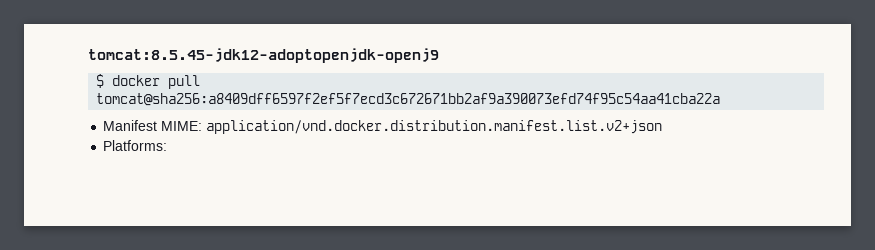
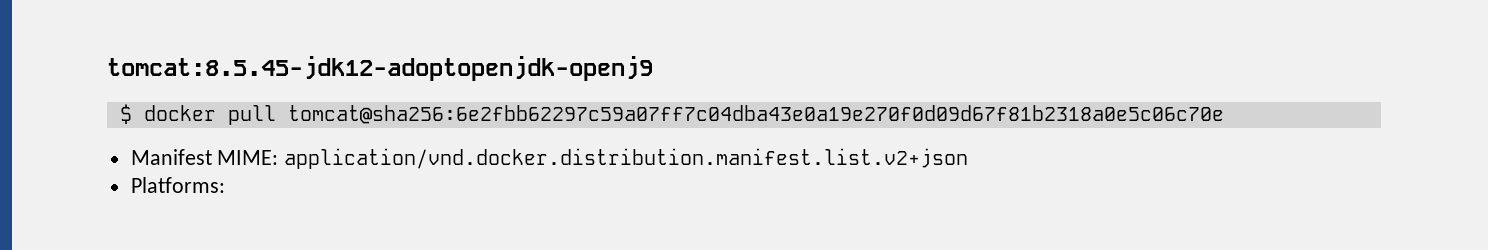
- $ docker pull tomcat@sha256:a8409dff6597f2ef5f7ecd3c672671bb2af9a390073efd74f95c54aa41cba22a
+ $ docker pull tomcat@sha256:6e2fbb62297c59a07ff7c04dba43e0a19e270f0d09d67f81b2318a0e5c06c70e

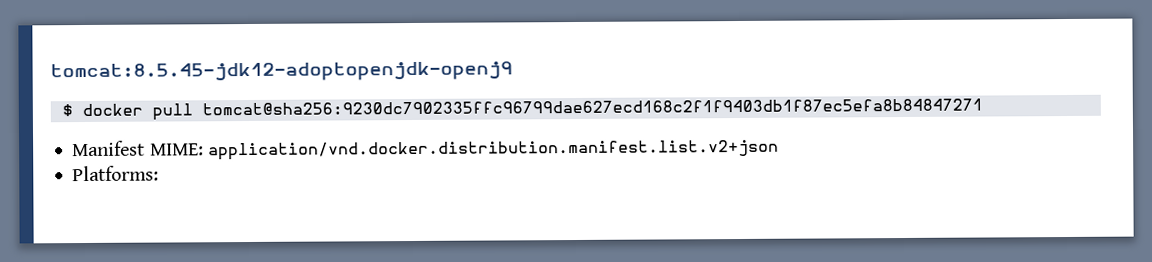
- $ docker pull tomcat@sha256:6e2fbb62297c59a07ff7c04dba43e0a19e270f0d09d67f81b2318a0e5c06c70e
+ $ docker pull tomcat@sha256:9230dc7902335ffc96799dae627ecd168c2f1f9403db1f87ec5efa8b84847271

